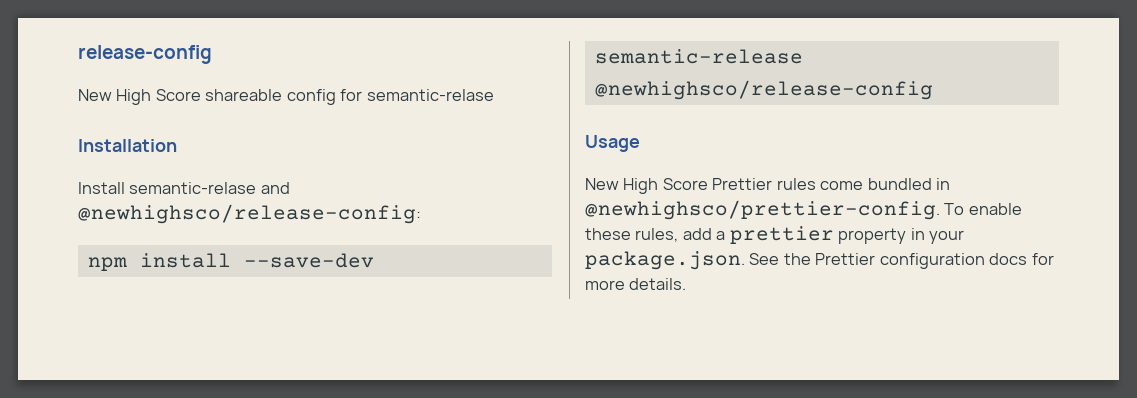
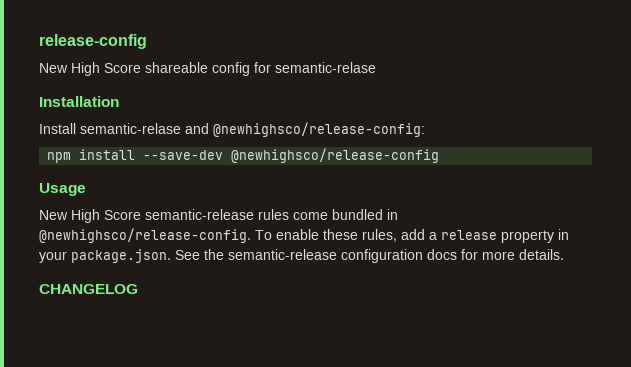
- npm install --save-dev semantic-release @newhighsco/release-config
+ npm install --save-dev @newhighsco/release-config
- New High Score Prettier rules come bundled in @newhighsco/prettier-config.
+ New High Score semantic-release rules come bundled in @newhighsco/release-config.
- To enable these rules, add a prettier property in your package.json. See the Prettier configuration docs for more details.
+ To enable these rules, add a release property in your package.json. See the semantic-release configuration docs for more details.
+ CHANGELOG

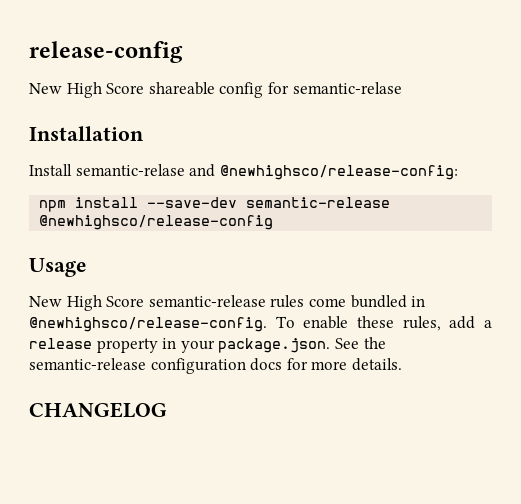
- npm install --save-dev @newhighsco/release-config
+ npm install --save-dev semantic-release @newhighsco/release-config

